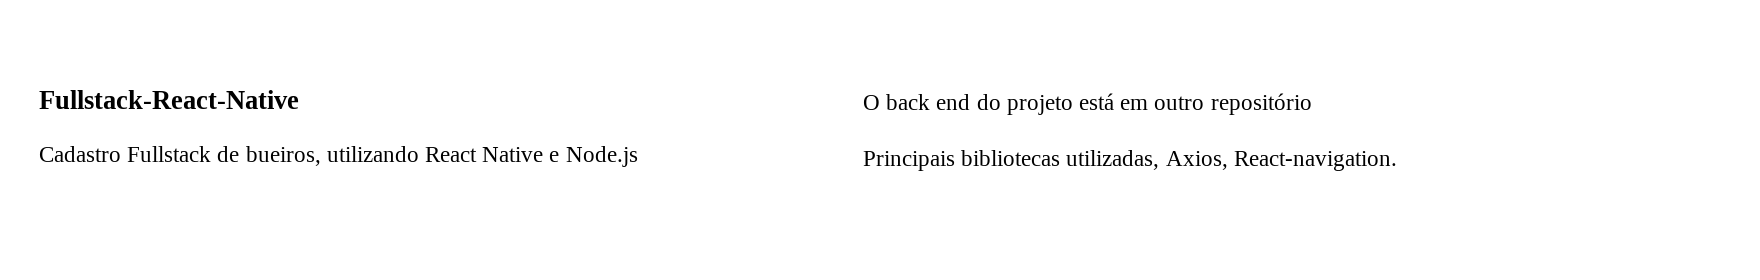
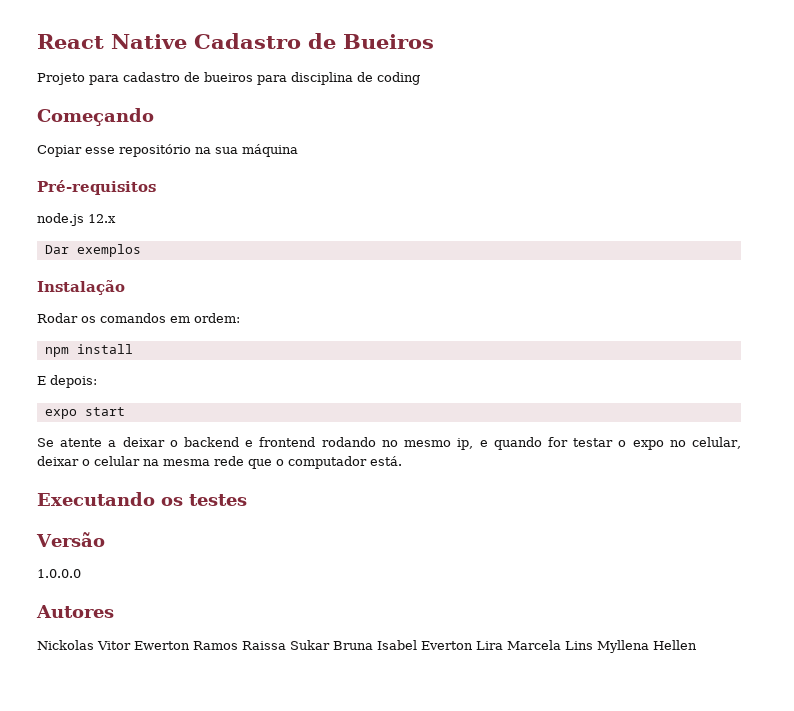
- Fullstack-React-Native
- Cadastro Fullstack de bueiros, utilizando React Native e Node.js
- O back end do projeto está em outro repositório
- Principais bibliotecas utilizadas, Axios, React-navigation.
+ React Native Cadastro de Bueiros
+ Projeto para cadastro de bueiros para disciplina de coding
+ Começando
+ Copiar esse repositório na sua máquina
+ Pré-requisitos
+ node.js 12.x
+ Dar exemplos
+ Instalação
+ Rodar os comandos em ordem:
+ npm install
+ E depois:
+ expo start
+ Se atente a deixar o backend e frontend rodando no mesmo ip, e quando for testar o expo no celular, deixar o celular na mesma rede que o computador está.
+ Executando os testes
+ Versão
+ 1.0.0.0
+ Autores
+ Nickolas Vitor Ewerton Ramos Raissa Sukar Bruna Isabel Everton Lira Marcela Lins Myllena Hellen

